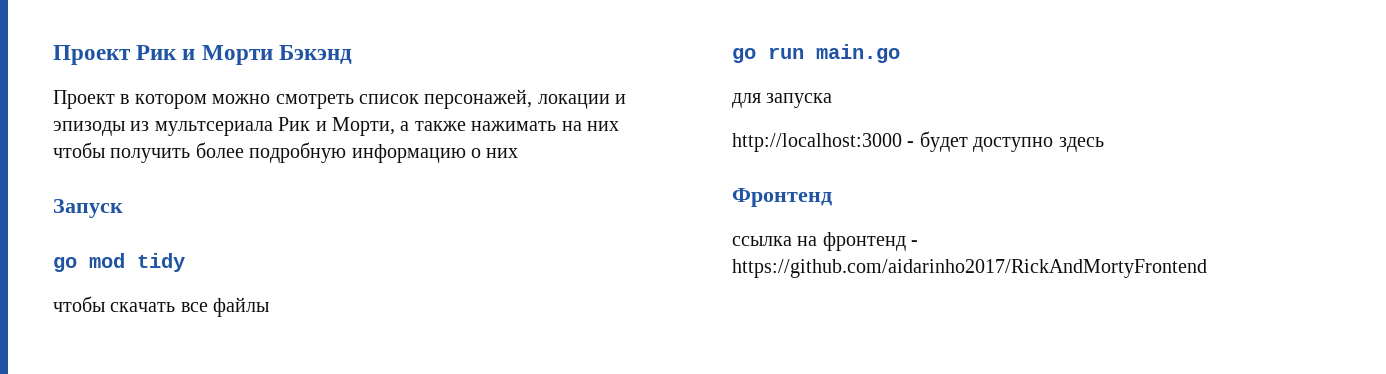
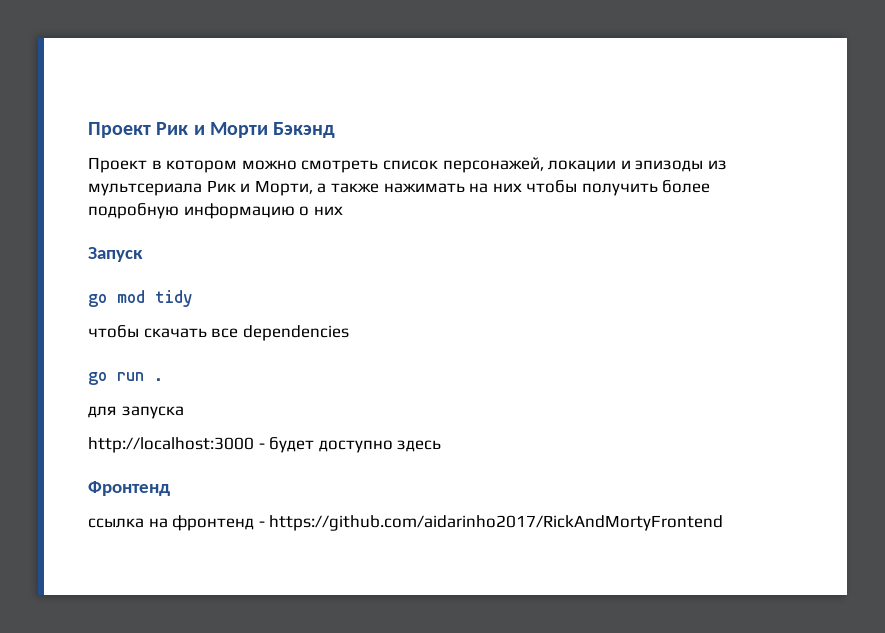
- чтобы скачать все файлы
+ чтобы скачать все dependencies
- go run main.go
+ go run .

